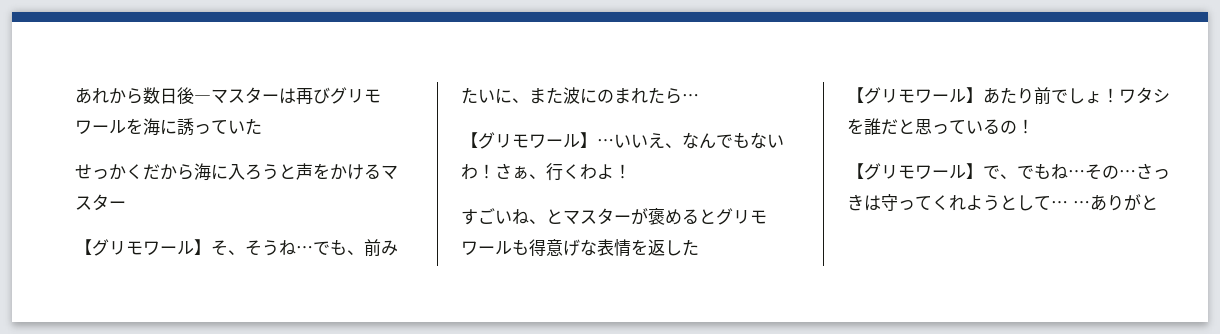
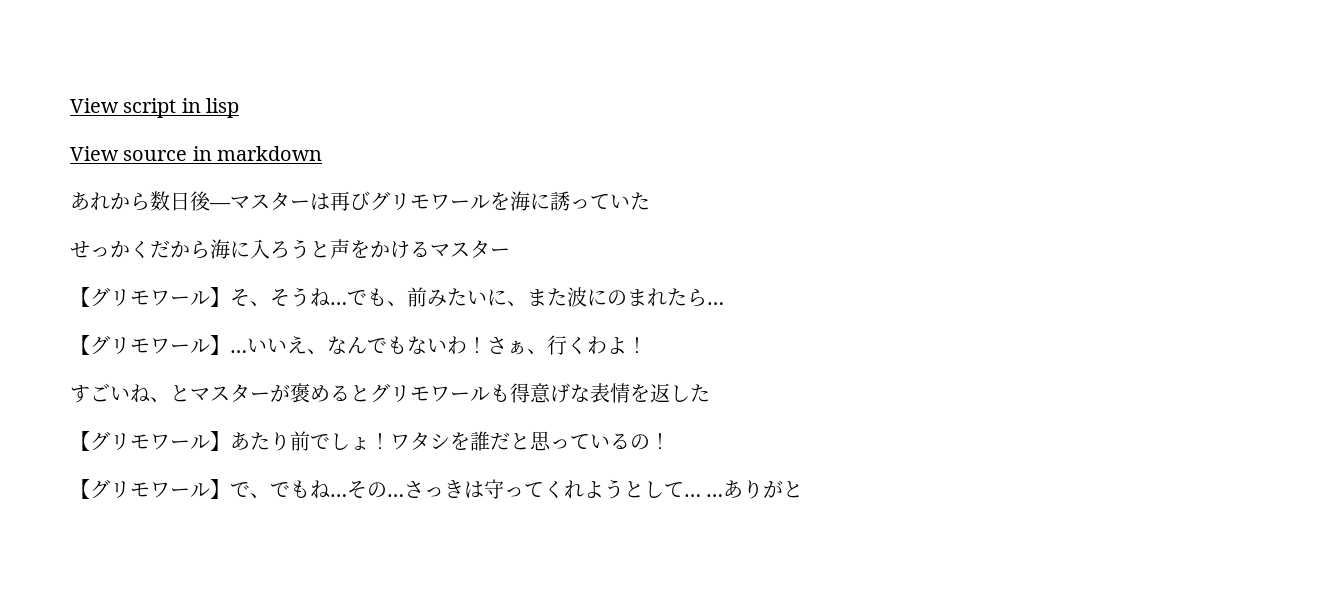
+ View script in lisp
+ View source in markdown

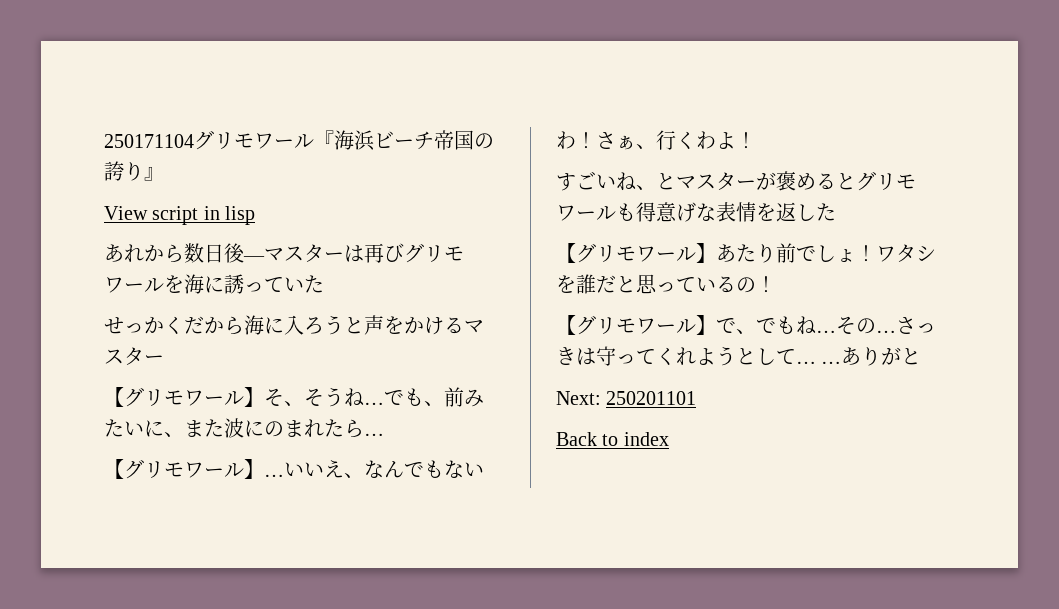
+ 250171104グリモワール『海浜ビーチ帝国の誇り』
- View source in markdown
+ Next: 250201101
+ Back to index

